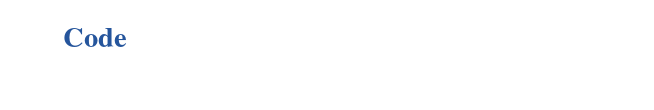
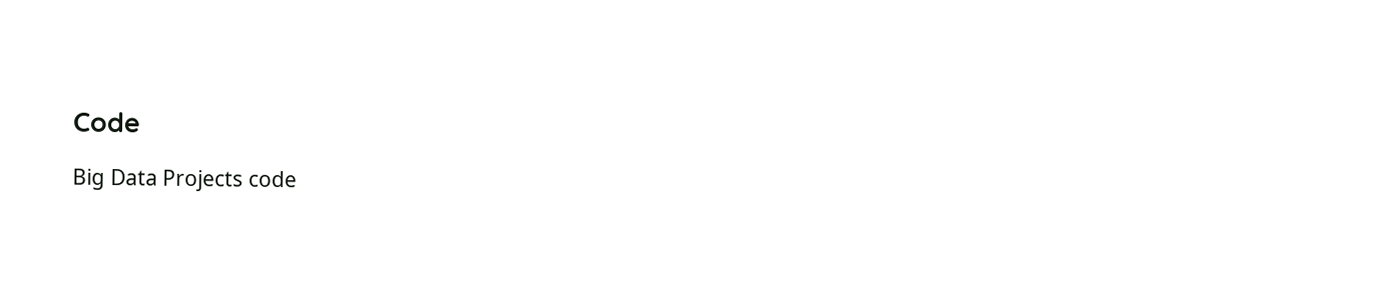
+ Big Data Projects code

